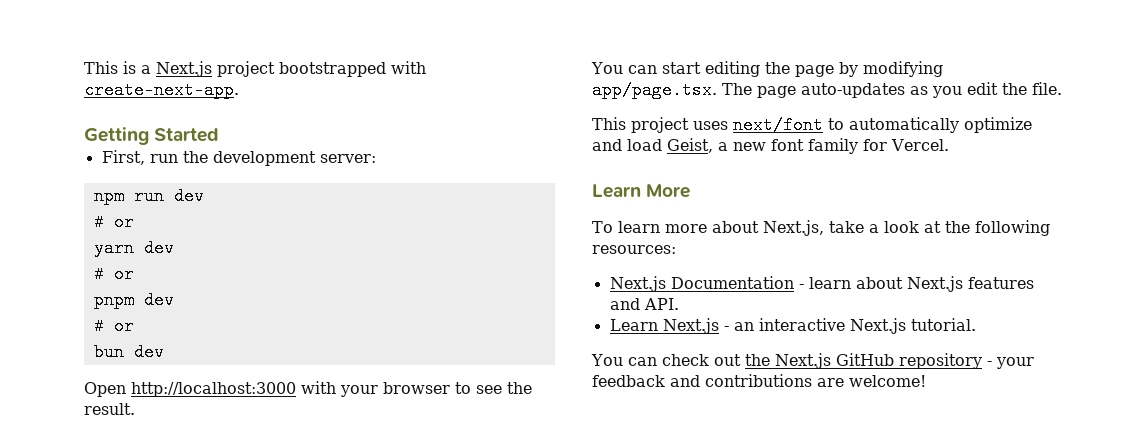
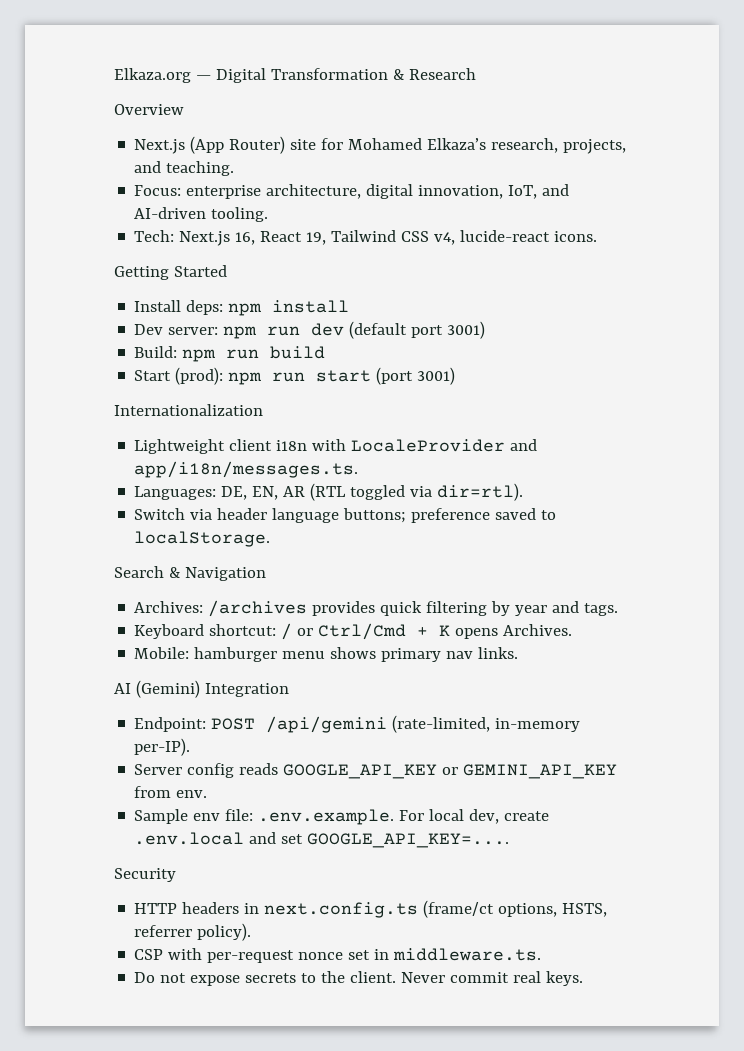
- This is a Next.js project bootstrapped with create-next-app.
+ Elkaza.org — Digital Transformation & Research
+ Overview
+ Next.js (App Router) site for Mohamed Elkaza’s research, projects, and teaching.
+ Focus: enterprise architecture, digital innovation, IoT, and AI-driven tooling.
+ Tech: Next.js 16, React 19, Tailwind CSS v4, lucide-react icons.
  Getting Started
- First, run the development server:
- npm run dev
- # or
- yarn dev
- # or
- pnpm dev
- # or
- bun dev
- Open http://localhost:3000 with your browser to see the result.
- You can start editing the page by modifying app/page.tsx. The page auto-updates as you edit the file.
- This project uses next/font to automatically optimize and load Geist, a new font family for Vercel.
- Learn More
- To learn more about Next.js, take a look at the following resources:
- Next.js Documentation - learn about Next.js features and API.
- Learn Next.js - an interactive Next.js tutorial.
- You can check out the Next.js GitHub repository - your feedback and contributions are welcome!
+ Install deps: npm install
+ Dev server: npm run dev (default port 3001)
+ Build: npm run build
+ Start (prod): npm run start (port 3001)
+ Internationalization
+ Lightweight client i18n with LocaleProvider and app/i18n/messages.ts.
+ Languages: DE, EN, AR (RTL toggled via dir=rtl).
+ Switch via header language buttons; preference saved to localStorage.
+ Search & Navigation
+ Archives: /archives provides quick filtering by year and tags.
+ Keyboard shortcut: / or Ctrl/Cmd + K opens Archives.
+ Mobile: hamburger menu shows primary nav links.
+ AI (Gemini) Integration
+ Endpoint: POST /api/gemini (rate-limited, in-memory per-IP).
+ Server config reads GOOGLE_API_KEY or GEMINI_API_KEY from env.
+ Sample env file: .env.example. For local dev, create .env.local and set GOOGLE_API_KEY=....
+ Security
+ HTTP headers in next.config.ts (frame/ct options, HSTS, referrer policy).
+ CSP with per-request nonce set in middleware.ts.
+ Do not expose secrets to the client. Never commit real keys.

